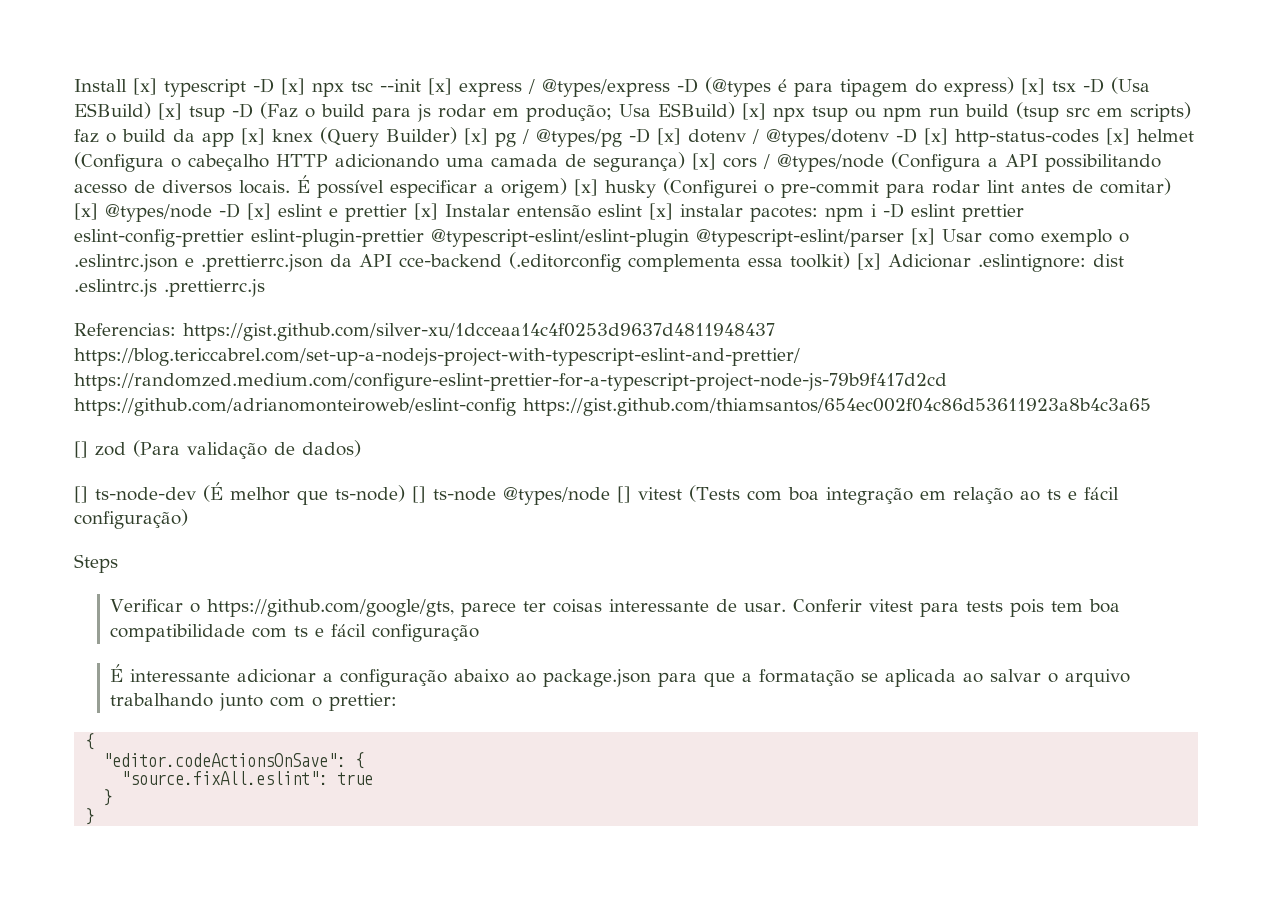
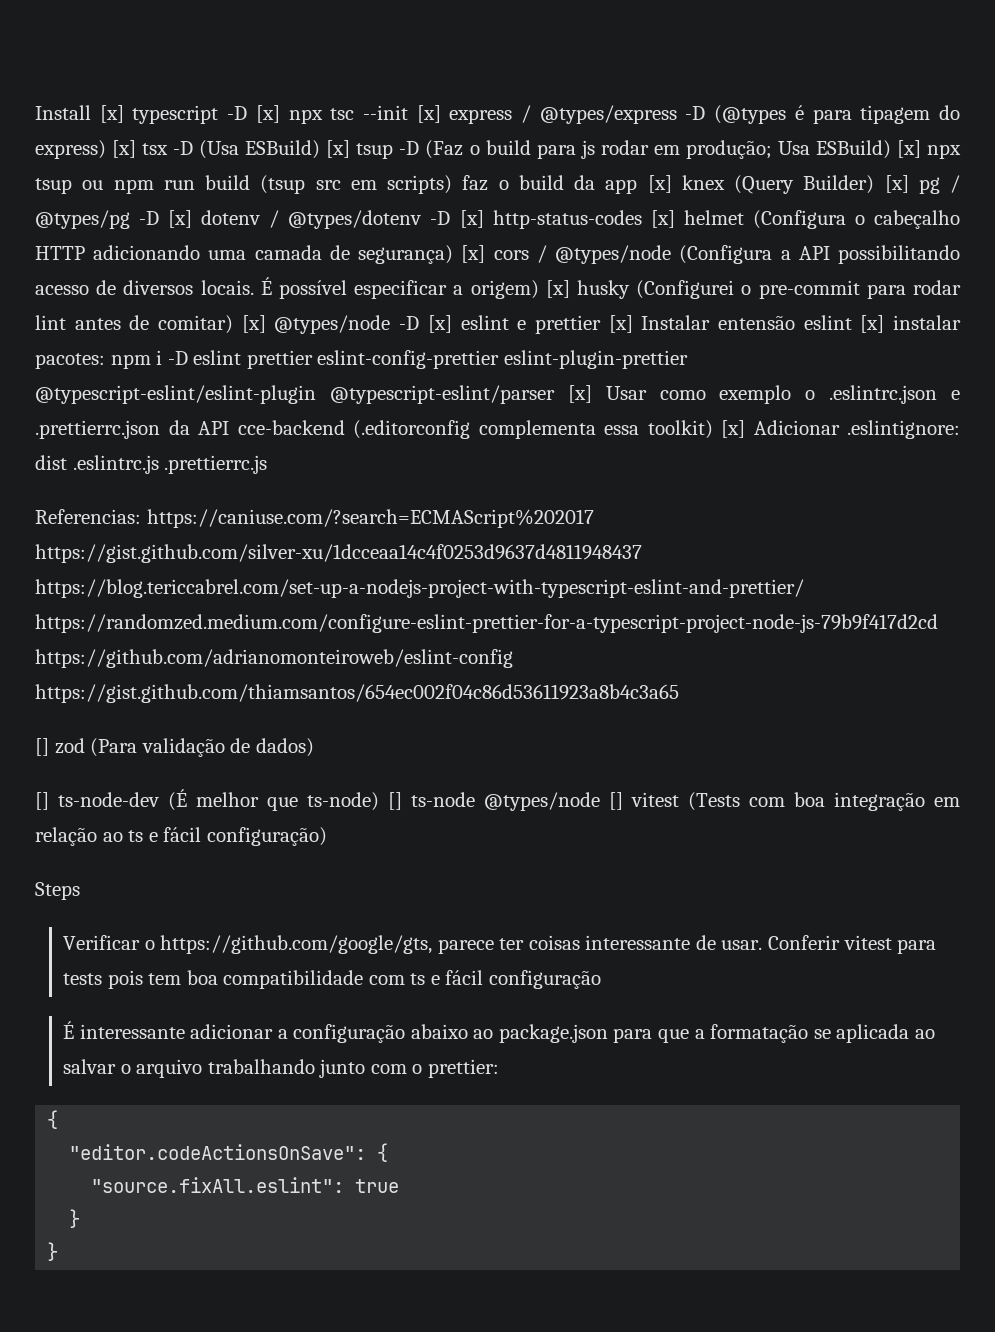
- Referencias: https://gist.github.com/silver-xu/1dcceaa14c4f0253d9637d4811948437 https://blog.tericcabrel.com/set-up-a-nodejs-project-with-typescript-eslint-and-prettier/ https://randomzed.medium.com/configure-eslint-prettier-for-a-typescript-project-node-js-79b9f417d2cd https://github.com/adrianomonteiroweb/eslint-config https://gist.github.com/thiamsantos/654ec002f04c86d53611923a8b4c3a65
+ Referencias: https://caniuse.com/?search=ECMAScript%202017 https://gist.github.com/silver-xu/1dcceaa14c4f0253d9637d4811948437 https://blog.tericcabrel.com/set-up-a-nodejs-project-with-typescript-eslint-and-prettier/ https://randomzed.medium.com/configure-eslint-prettier-for-a-typescript-project-node-js-79b9f417d2cd https://github.com/adrianomonteiroweb/eslint-config https://gist.github.com/thiamsantos/654ec002f04c86d53611923a8b4c3a65

